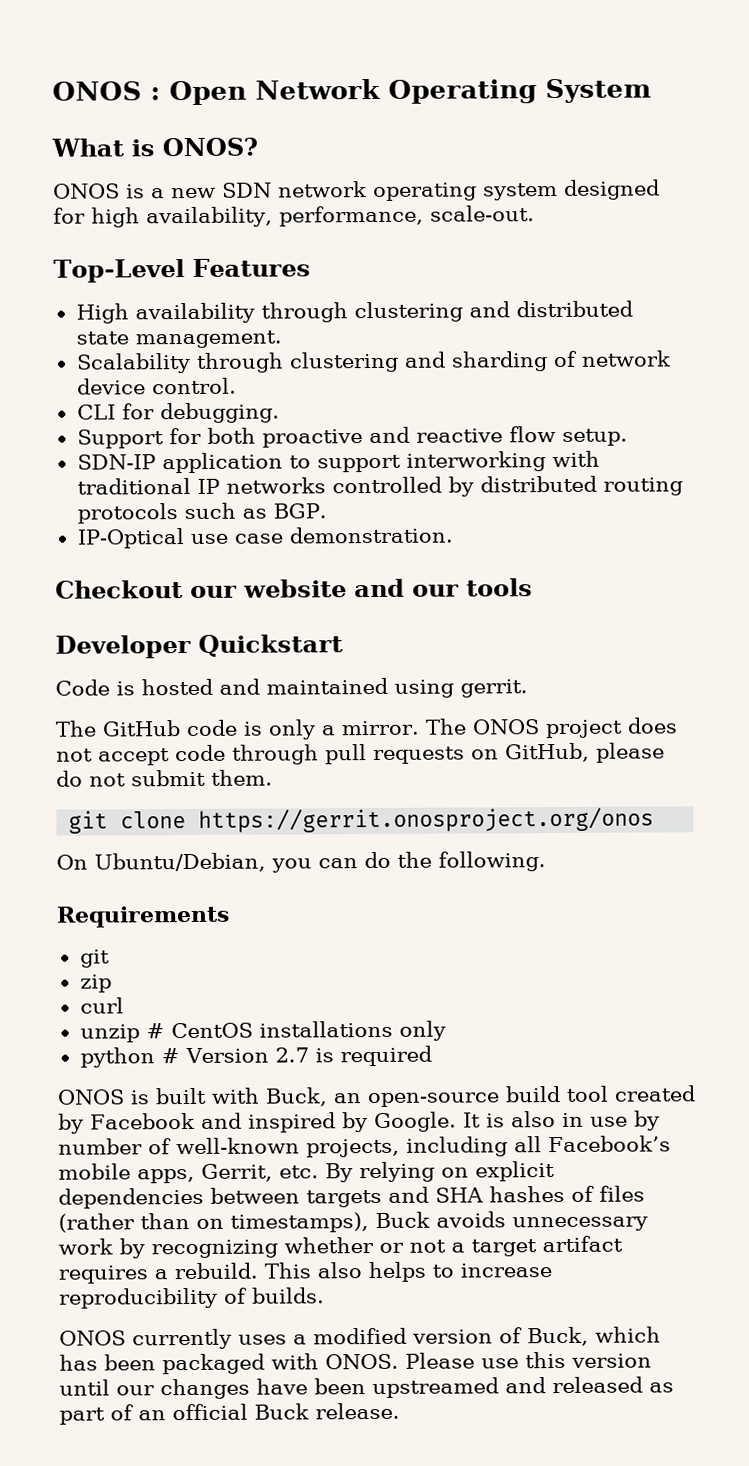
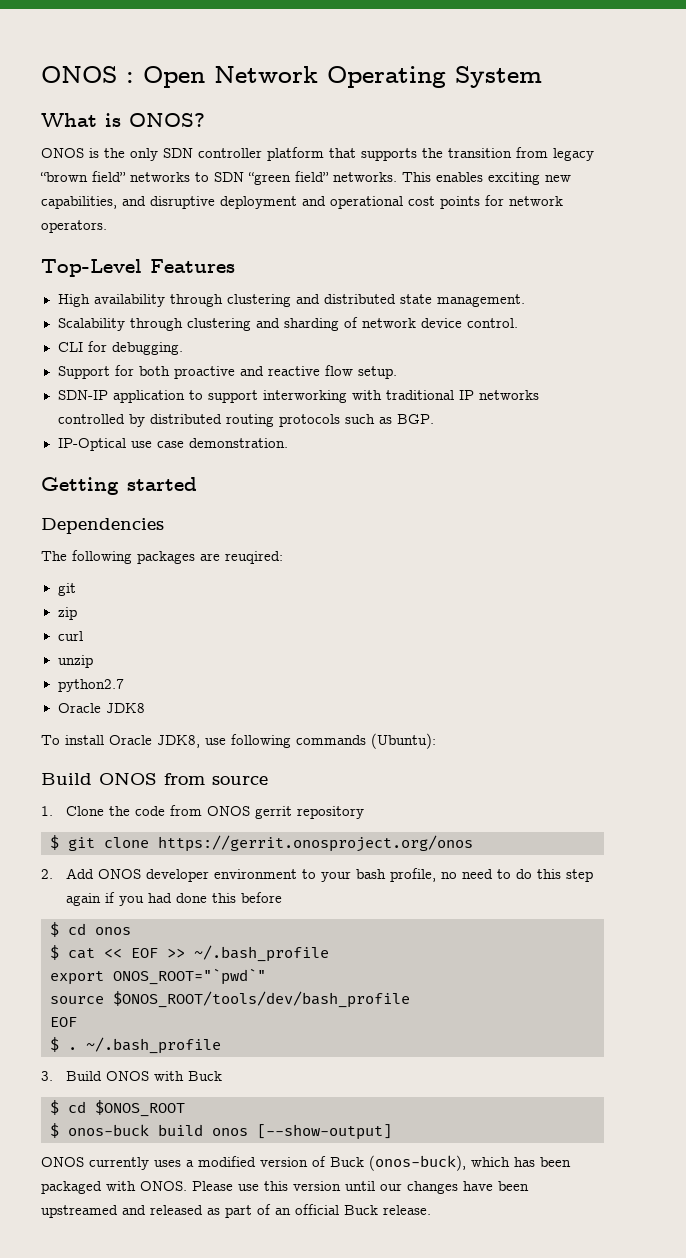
- ONOS is a new SDN network operating system designed for high availability, performance, scale-out.
+ ONOS is the only SDN controller platform that supports the transition from legacy “brown field” networks to SDN “green field” networks. This enables exciting new capabilities, and disruptive deployment and operational cost points for network operators.
- Checkout our website and our tools
- Developer Quickstart
- Code is hosted and maintained using gerrit.
- The GitHub code is only a mirror. The ONOS project does not accept code through pull requests on GitHub, please do not submit them.
- git clone https://gerrit.onosproject.org/onos
- On Ubuntu/Debian, you can do the following.
- Requirements
+ Getting started
+ Dependencies
+ The following packages are reuqired:
  git
  zip
  curl
- unzip # CentOS installations only
- python # Version 2.7 is required
- ONOS is built with Buck, an open-source build tool created by Facebook and inspired by Google. It is also in use by number of well-known projects, including all Facebook’s mobile apps, Gerrit, etc. By relying on explicit dependencies between targets and SHA hashes of files (rather than on timestamps), Buck avoids unnecessary work by recognizing whether or not a target artifact requires a rebuild. This also helps to increase reproducibility of builds.
+ unzip
+ python2.7
+ Oracle JDK8
+ To install Oracle JDK8, use following commands (Ubuntu):
+ Build ONOS from source
+ 1. Clone the code from ONOS gerrit repository
+ $ git clone https://gerrit.onosproject.org/onos
+ 2. Add ONOS developer environment to your bash profile, no need to do this step again if you had done this before
+ $ cd onos
+ $ cat << EOF >> ~/.bash_profile
+ export ONOS_ROOT="`pwd`"
+ source $ONOS_ROOT/tools/dev/bash_profile
+ EOF
+ $ . ~/.bash_profile
+ 3. Build ONOS with Buck
+ $ cd $ONOS_ROOT
+ $ onos-buck build onos [--show-output]
- ONOS currently uses a modified version of Buck, which has been packaged with ONOS.
+ ONOS currently uses a modified version of Buck (onos-buck), which has been packaged with ONOS.

